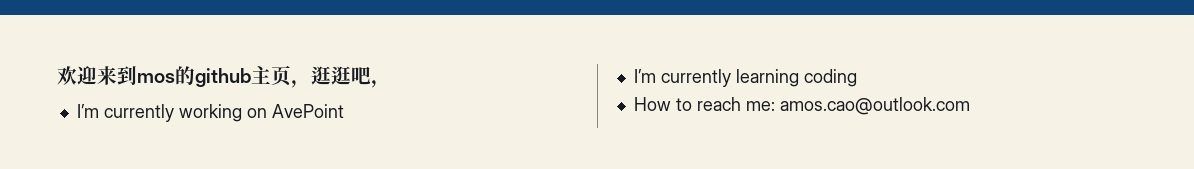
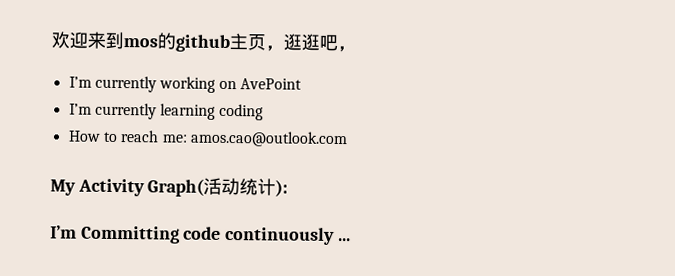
+ My Activity Graph(活动统计):
+ I’m Committing code continuously ...

